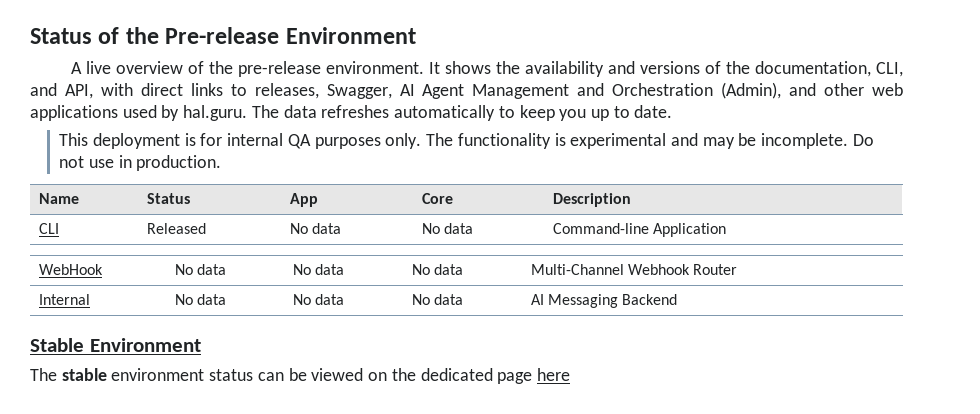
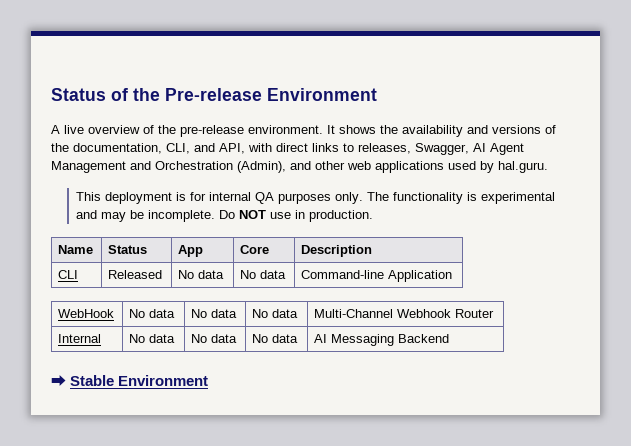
- It shows the availability and versions of the documentation, CLI, and API, with direct links to releases, Swagger, AI Agent Management and Orchestration (Admin), and other web applications used by hal.guru. The data refreshes automatically to keep you up to date.
+ It shows the availability and versions of the documentation, CLI, and API, with direct links to releases, Swagger, AI Agent Management and Orchestration (Admin), and other web applications used by hal.guru.
- Do not use in production.
+ Do NOT use in production.
- Stable Environment
+ ⮕ Stable Environment
- The stable environment status can be viewed on the dedicated page here

